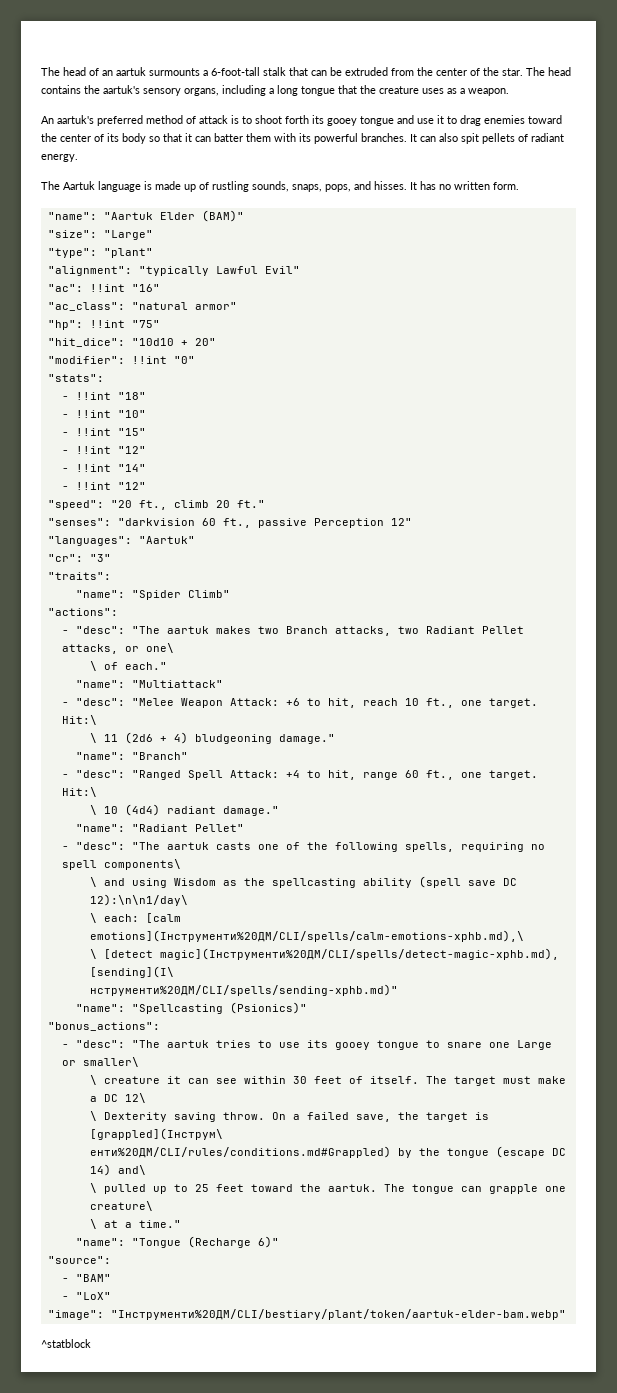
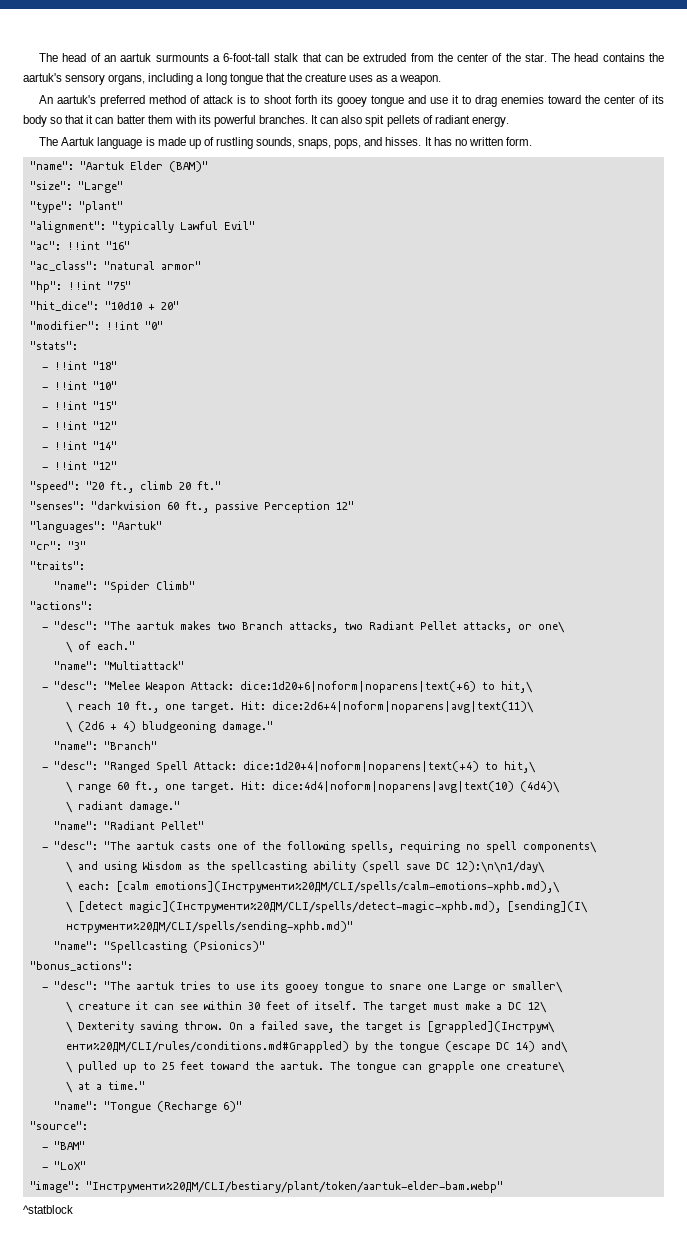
- - "desc": "Melee Weapon Attack: +6 to hit, reach 10 ft., one target. Hit:\
- \ 11 (2d6 + 4) bludgeoning damage."
+ - "desc": "Melee Weapon Attack: dice:1d20+6|noform|noparens|text(+6) to hit,\
+ \ reach 10 ft., one target. Hit: dice:2d6+4|noform|noparens|avg|text(11)\
+ \ (2d6 + 4) bludgeoning damage."
- - "desc": "Ranged Spell Attack: +4 to hit, range 60 ft., one target. Hit:\
- \ 10 (4d4) radiant damage."
+ - "desc": "Ranged Spell Attack: dice:1d20+4|noform|noparens|text(+4) to hit,\
+ \ range 60 ft., one target. Hit: dice:4d4|noform|noparens|avg|text(10) (4d4)\
+ \ radiant damage."

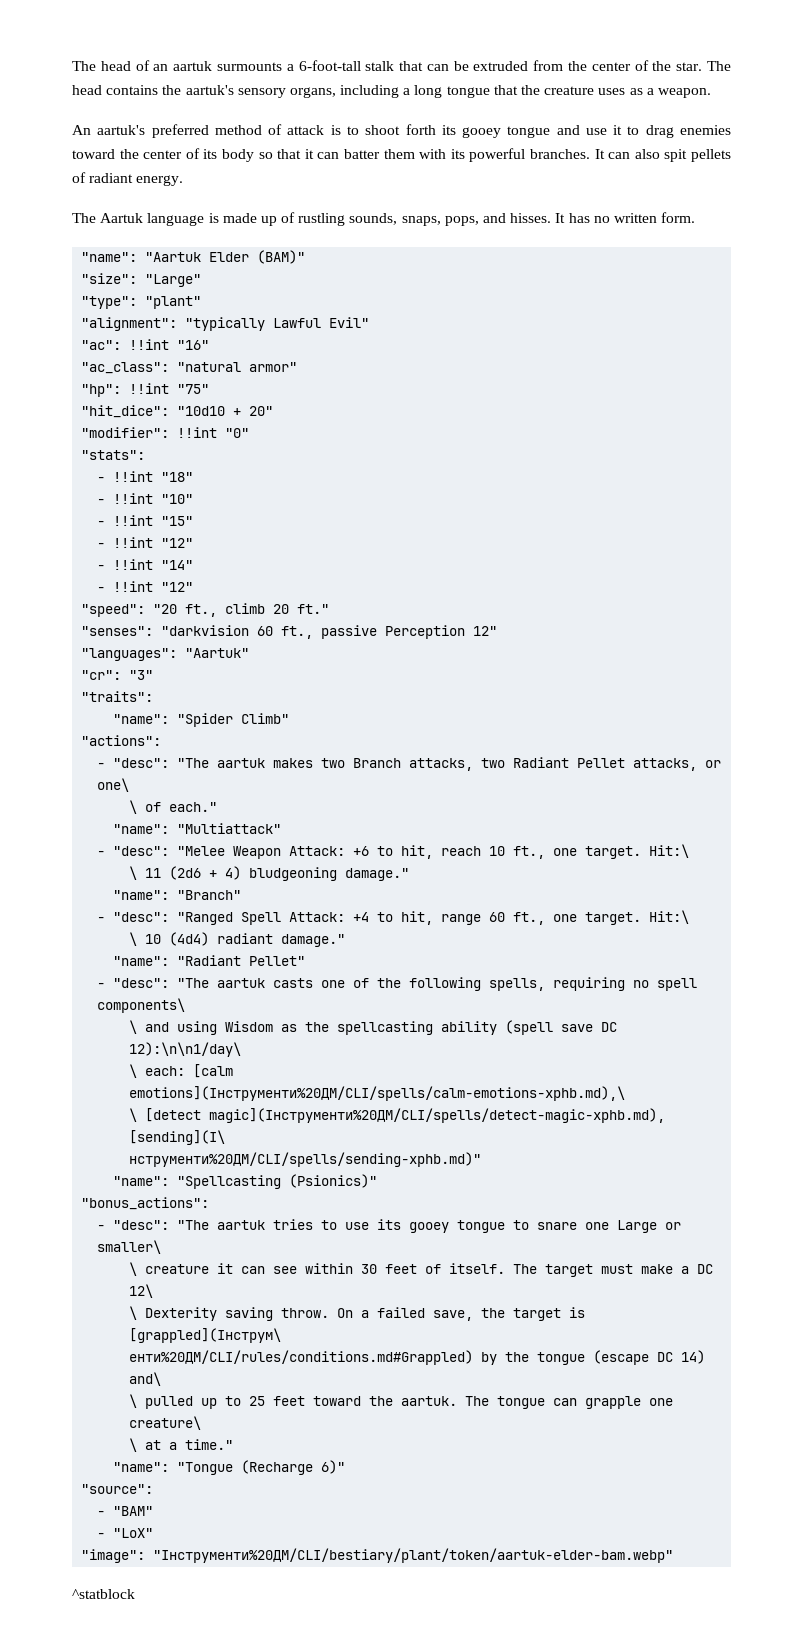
- - "desc": "Melee Weapon Attack: dice:1d20+6|noform|noparens|text(+6) to hit,\
- \ reach 10 ft., one target. Hit: dice:2d6+4|noform|noparens|avg|text(11)\
- \ (2d6 + 4) bludgeoning damage."
+ - "desc": "Melee Weapon Attack: +6 to hit, reach 10 ft., one target. Hit:\
+ \ 11 (2d6 + 4) bludgeoning damage."
- - "desc": "Ranged Spell Attack: dice:1d20+4|noform|noparens|text(+4) to hit,\
- \ range 60 ft., one target. Hit: dice:4d4|noform|noparens|avg|text(10) (4d4)\
- \ radiant damage."
+ - "desc": "Ranged Spell Attack: +4 to hit, range 60 ft., one target. Hit:\
+ \ 10 (4d4) radiant damage."

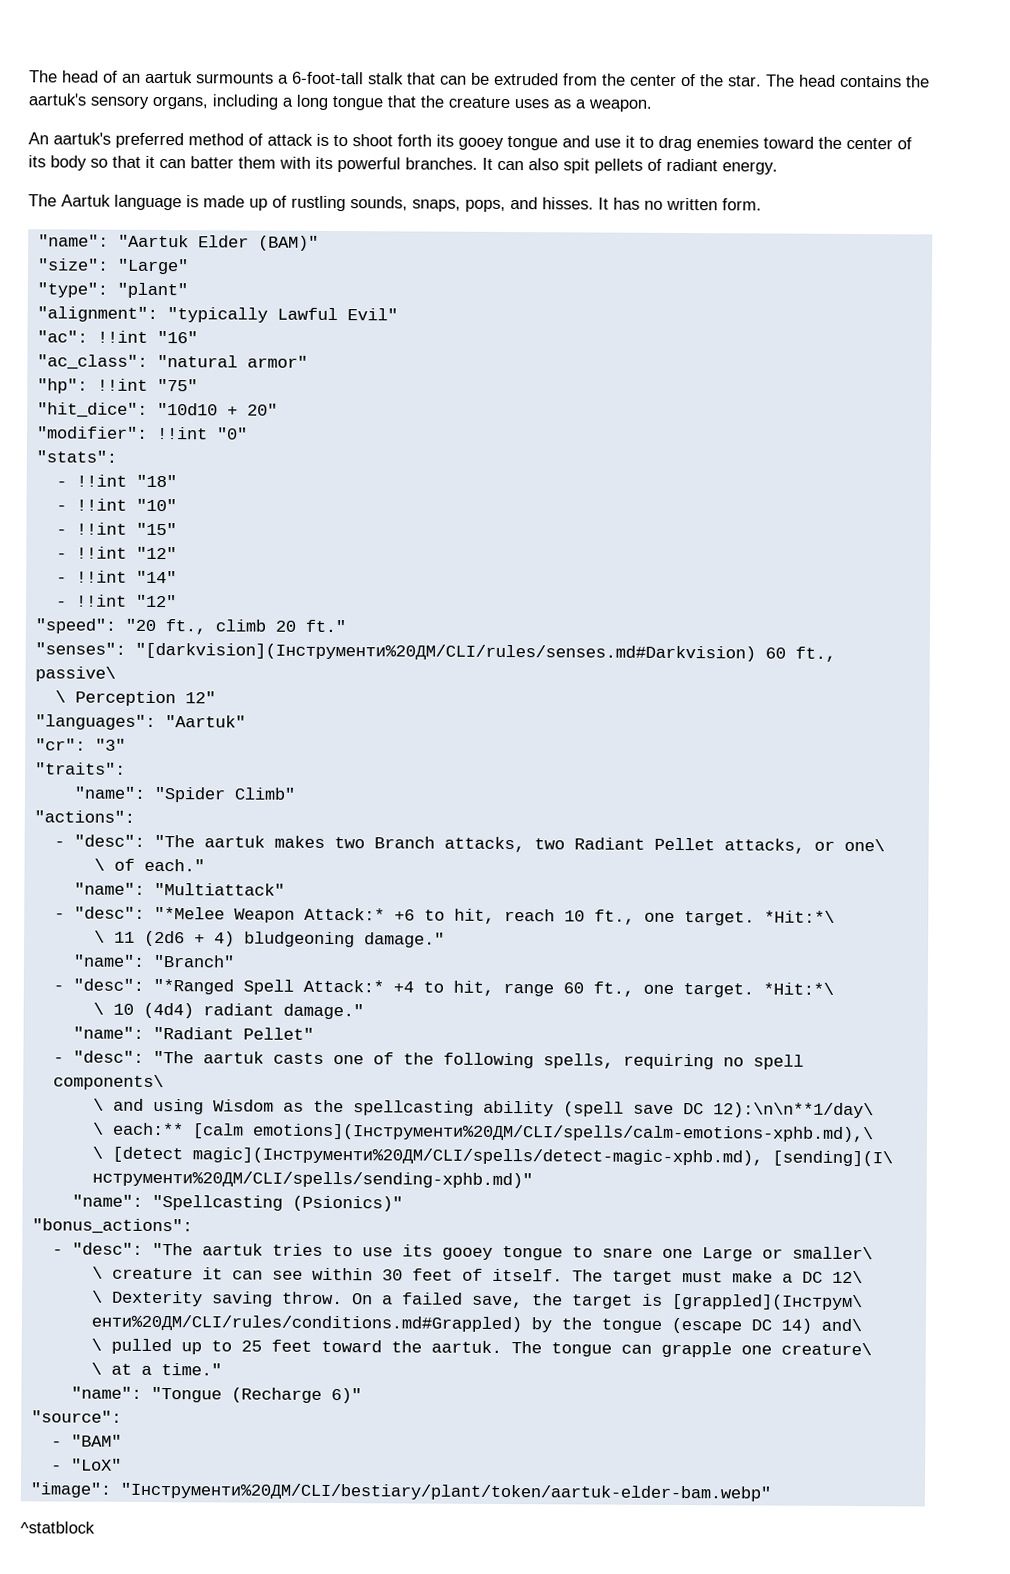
- "senses": "darkvision 60 ft., passive Perception 12"
+ "senses": "[darkvision](Інструменти%20ДМ/CLI/rules/senses.md#Darkvision) 60 ft., passive\
+ \ Perception 12"
- - "desc": "Melee Weapon Attack: +6 to hit, reach 10 ft., one target. Hit:\
+ - "desc": "*Melee Weapon Attack:* +6 to hit, reach 10 ft., one target. *Hit:*\
- - "desc": "Ranged Spell Attack: +4 to hit, range 60 ft., one target. Hit:\
+ - "desc": "*Ranged Spell Attack:* +4 to hit, range 60 ft., one target. *Hit:*\
- \ and using Wisdom as the spellcasting ability (spell save DC 12):\n\n1/day\
- \ each: [calm emotions](Інструменти%20ДМ/CLI/spells/calm-emotions-xphb.md),\
+ \ and using Wisdom as the spellcasting ability (spell save DC 12):\n\n**1/day\
+ \ each:** [calm emotions](Інструменти%20ДМ/CLI/spells/calm-emotions-xphb.md),\

